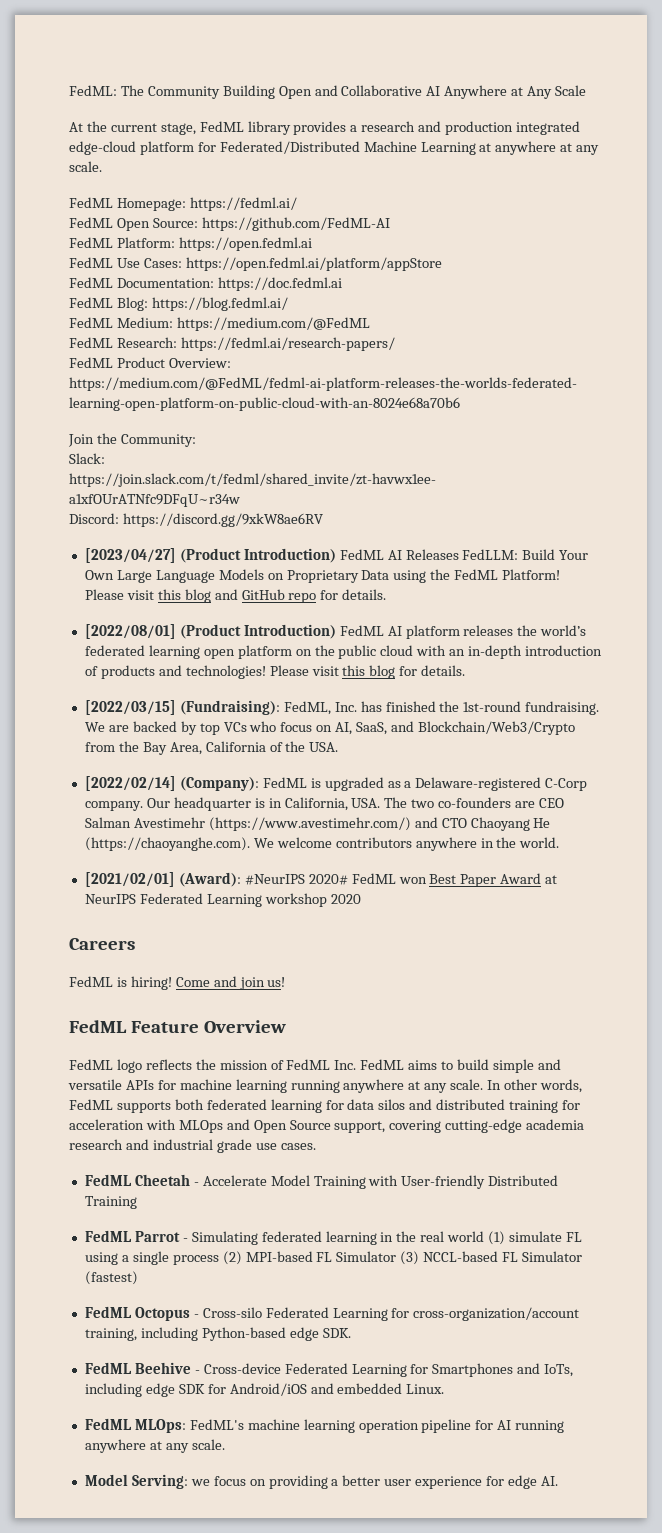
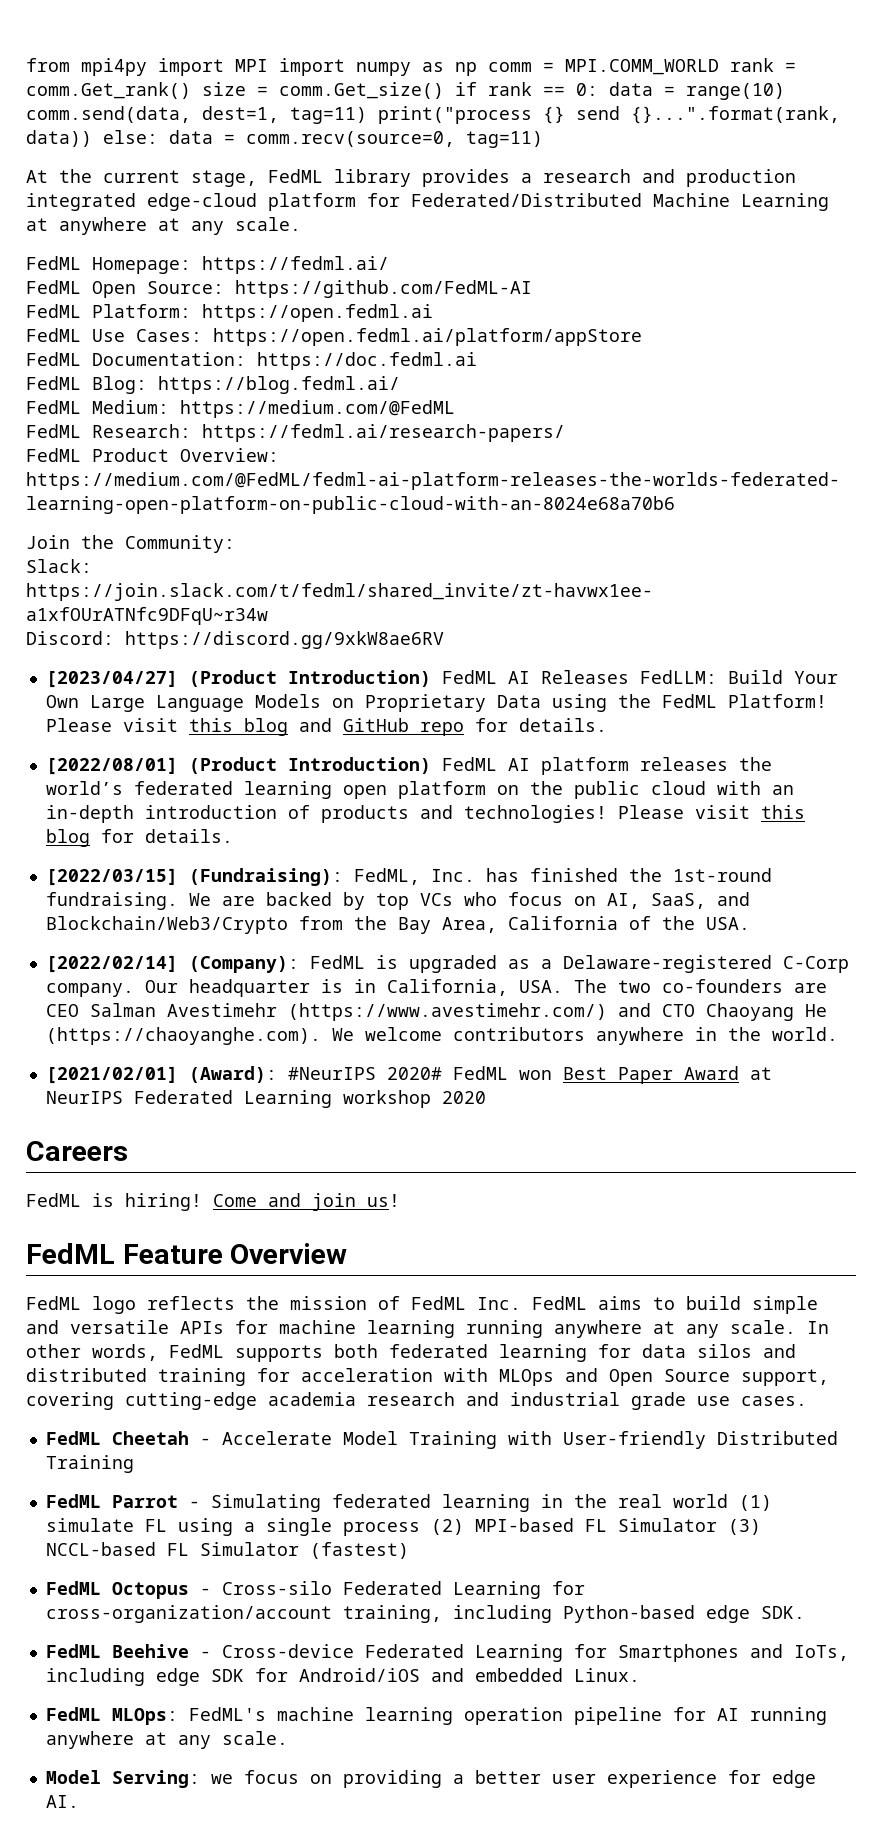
- FedML: The Community Building Open and Collaborative AI Anywhere at Any Scale
+ from mpi4py import MPI import numpy as np comm = MPI.COMM_WORLD rank = comm.Get_rank() size = comm.Get_size() if rank == 0: data = range(10) comm.send(data, dest=1, tag=11) print("process {} send {}...".format(rank, data)) else: data = comm.recv(source=0, tag=11)

